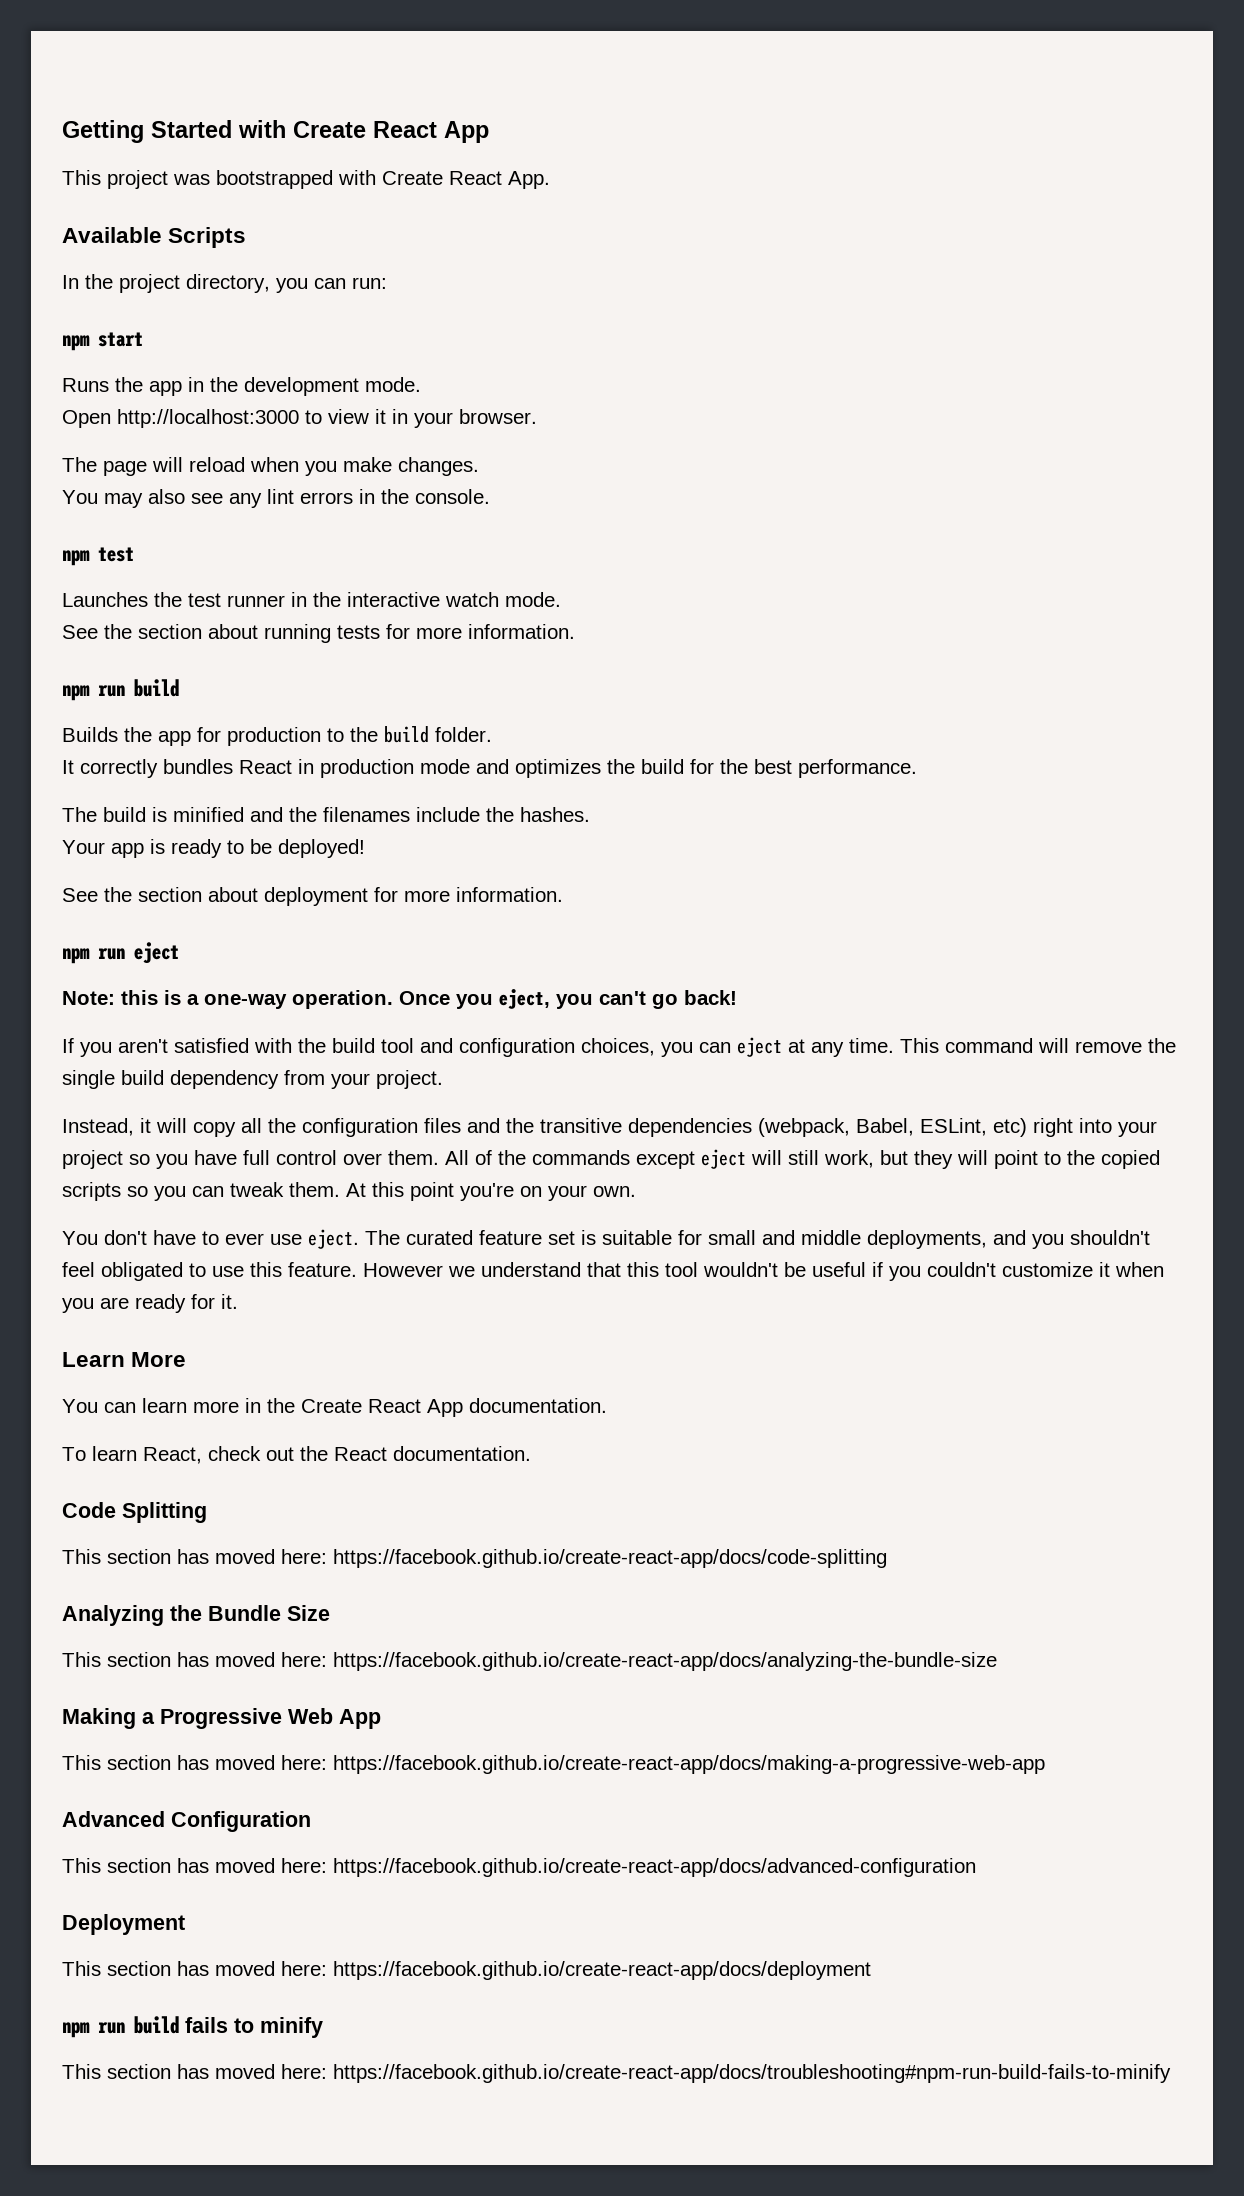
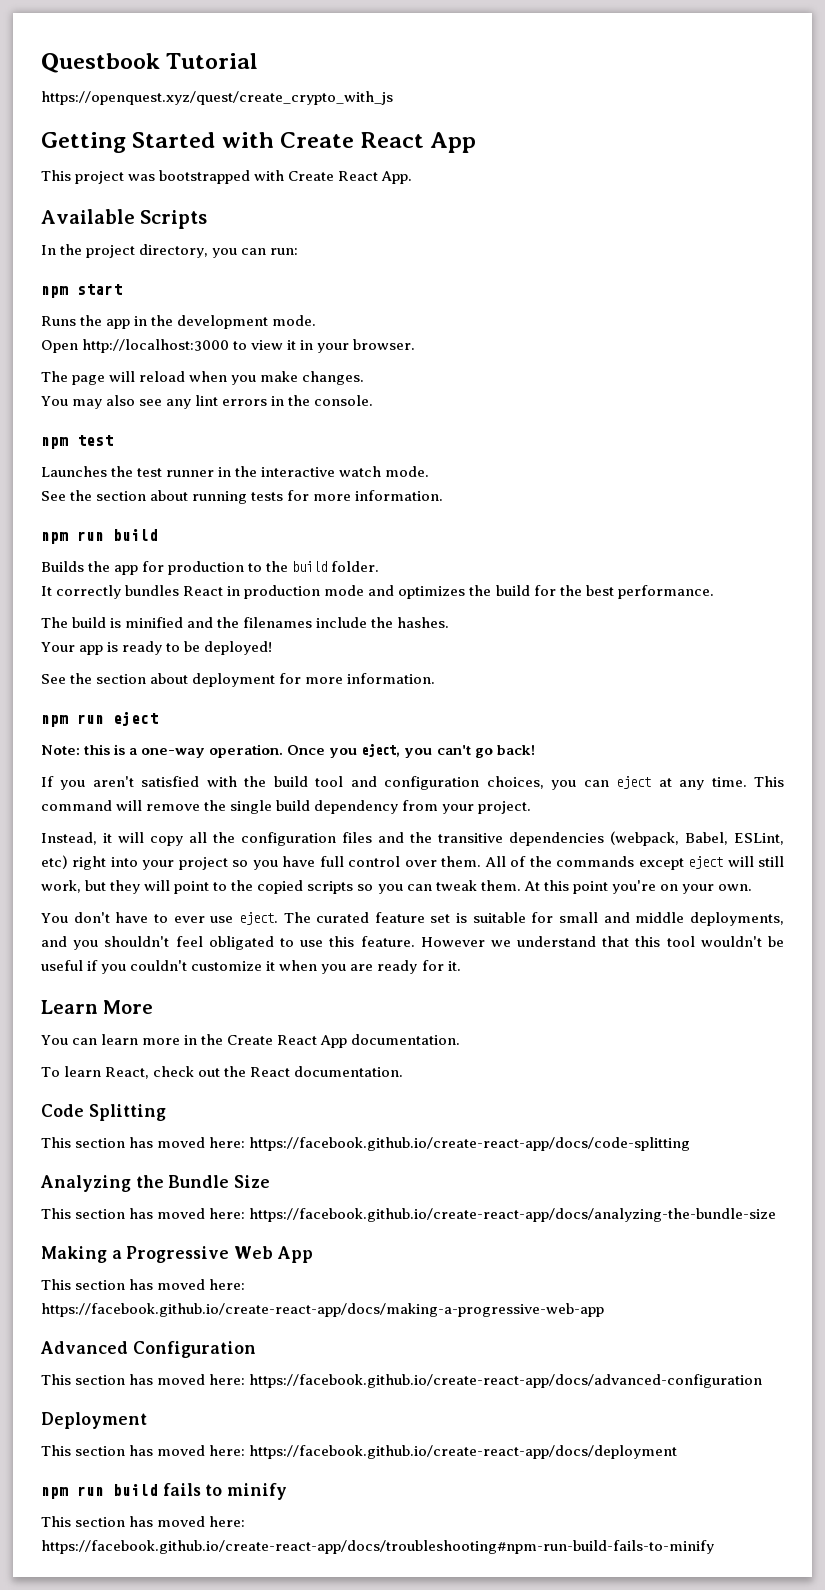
+ Questbook Tutorial
+ https://openquest.xyz/quest/create_crypto_with_js

